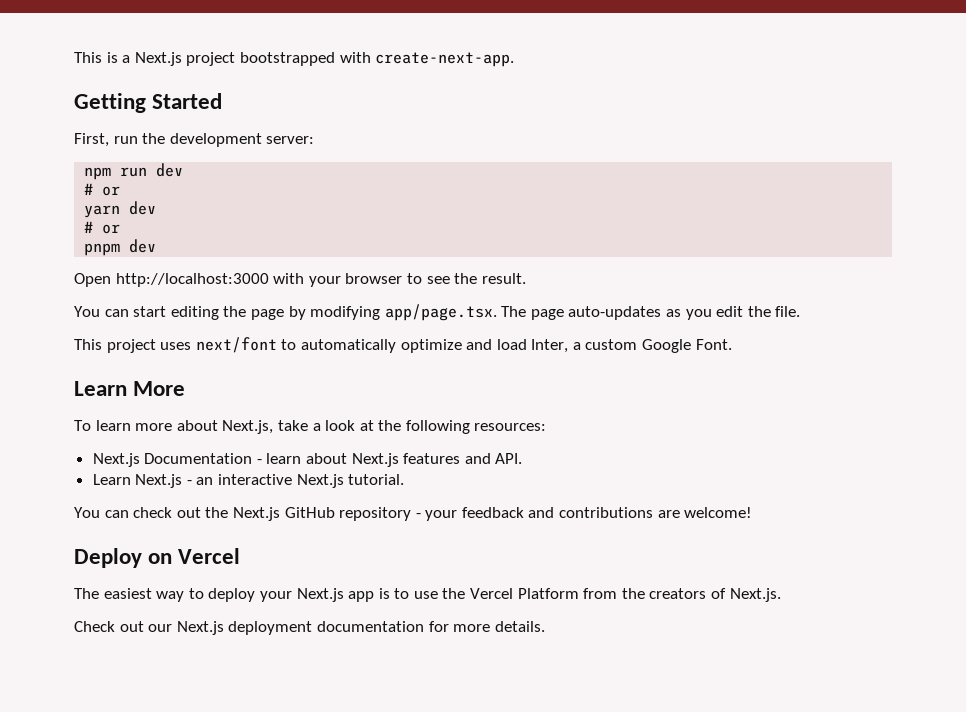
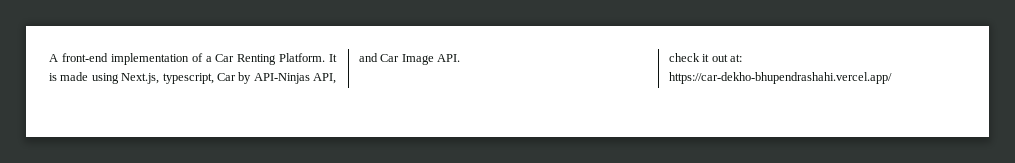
- This is a Next.js project bootstrapped with create-next-app.
- Getting Started
- First, run the development server:
- npm run dev
- # or
- yarn dev
- # or
- pnpm dev
- Open http://localhost:3000 with your browser to see the result.
- You can start editing the page by modifying app/page.tsx. The page auto-updates as you edit the file.
- This project uses next/font to automatically optimize and load Inter, a custom Google Font.
- Learn More
- To learn more about Next.js, take a look at the following resources:
- Next.js Documentation - learn about Next.js features and API.
- Learn Next.js - an interactive Next.js tutorial.
- You can check out the Next.js GitHub repository - your feedback and contributions are welcome!
- Deploy on Vercel
- The easiest way to deploy your Next.js app is to use the Vercel Platform from the creators of Next.js.
- Check out our Next.js deployment documentation for more details.
+ A front-end implementation of a Car Renting Platform. It is made using Next.js, typescript, Car by API-Ninjas API, and Car Image API.
+ check it out at: https://car-dekho-bhupendrashahi.vercel.app/

